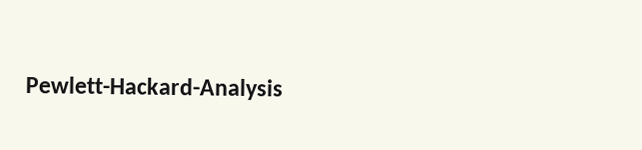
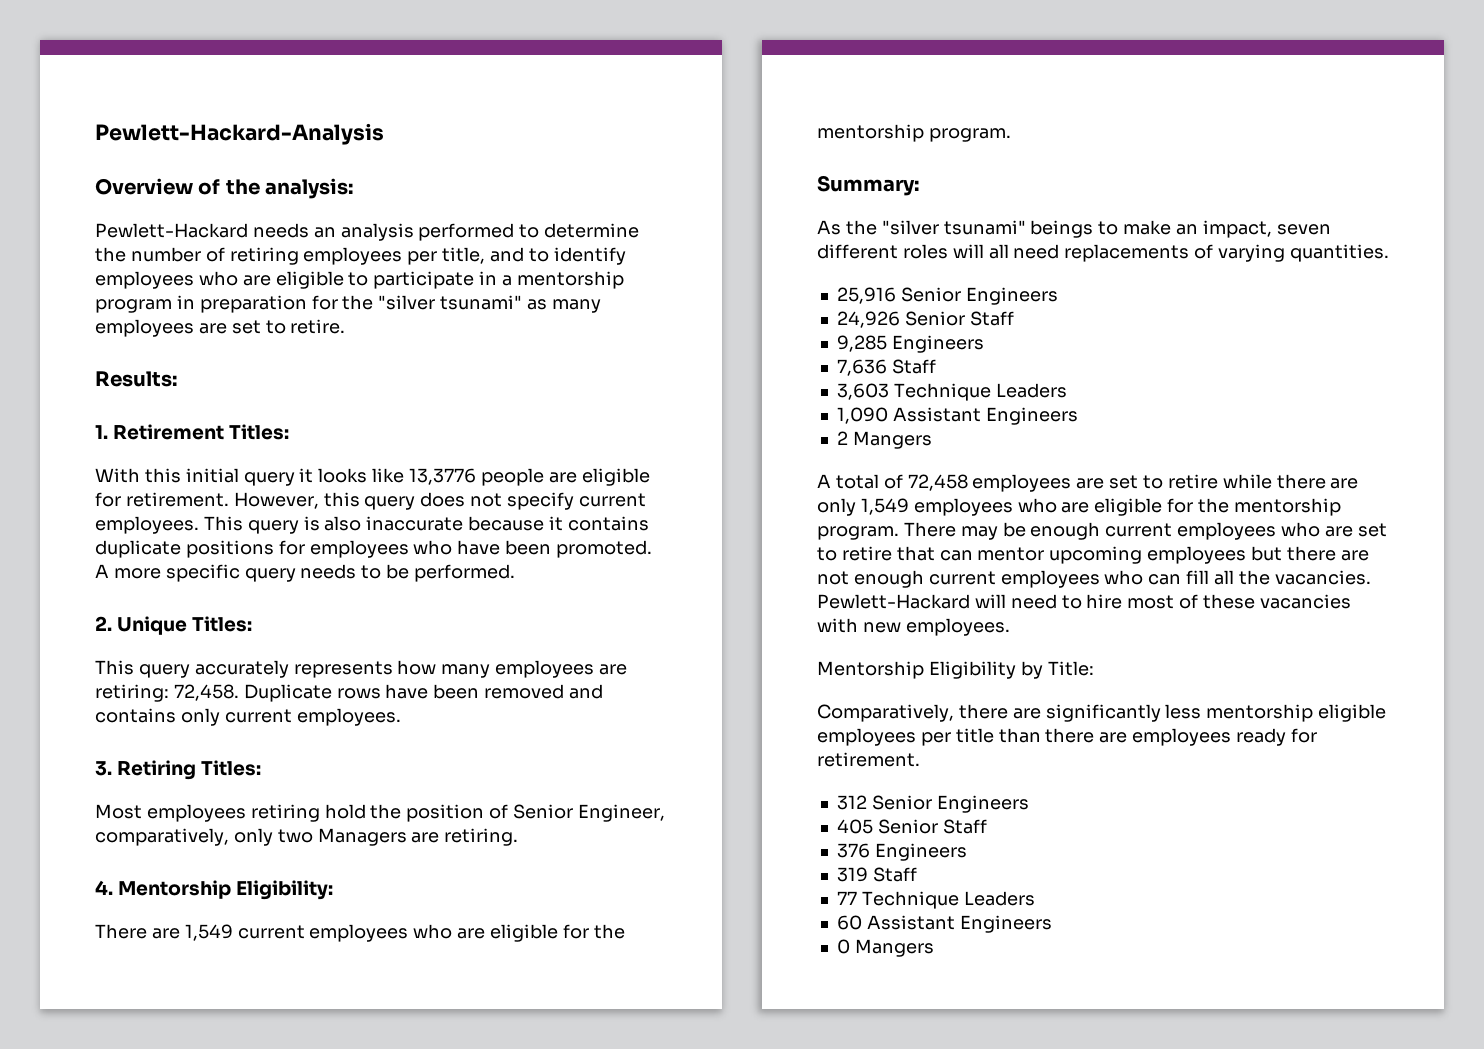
+ Overview of the analysis:
+ Pewlett-Hackard needs an analysis performed to determine the number of retiring employees per title, and to identify employees who are eligible to participate in a mentorship program in preparation for the "silver tsunami" as many employees are set to retire.
+ Results:
+ 1. Retirement Titles:
+ With this initial query it looks like 13,3776 people are eligible for retirement. However, this query does not specify current employees. This query is also inaccurate because it contains duplicate positions for employees who have been promoted. A more specific query needs to be performed.
+ 2. Unique Titles:
+ This query accurately represents how many employees are retiring: 72,458. Duplicate rows have been removed and contains only current employees.
+ 3. Retiring Titles:
+ Most employees retiring hold the position of Senior Engineer, comparatively, only two Managers are retiring.
+ 4. Mentorship Eligibility:
+ There are 1,549 current employees who are eligible for the mentorship program.
+ Summary:
+ As the "silver tsunami" beings to make an impact, seven different roles will all need replacements of varying quantities.
+ 25,916 Senior Engineers
+ 24,926 Senior Staff
+ 9,285 Engineers
+ 7,636 Staff
+ 3,603 Technique Leaders
+ 1,090 Assistant Engineers
+ 2 Mangers
+ A total of 72,458 employees are set to retire while there are only 1,549 employees who are eligible for the mentorship program. There may be enough current employees who are set to retire that can mentor upcoming employees but there are not enough current employees who can fill all the vacancies. Pewlett-Hackard will need to hire most of these vacancies with new employees.
+ Mentorship Eligibility by Title:
+ Comparatively, there are significantly less mentorship eligible employees per title than there are employees ready for retirement.
+ 312 Senior Engineers
+ 405 Senior Staff
+ 376 Engineers
+ 319 Staff
+ 77 Technique Leaders
+ 60 Assistant Engineers
+ 0 Mangers

